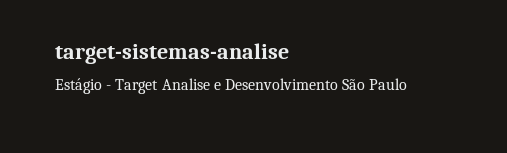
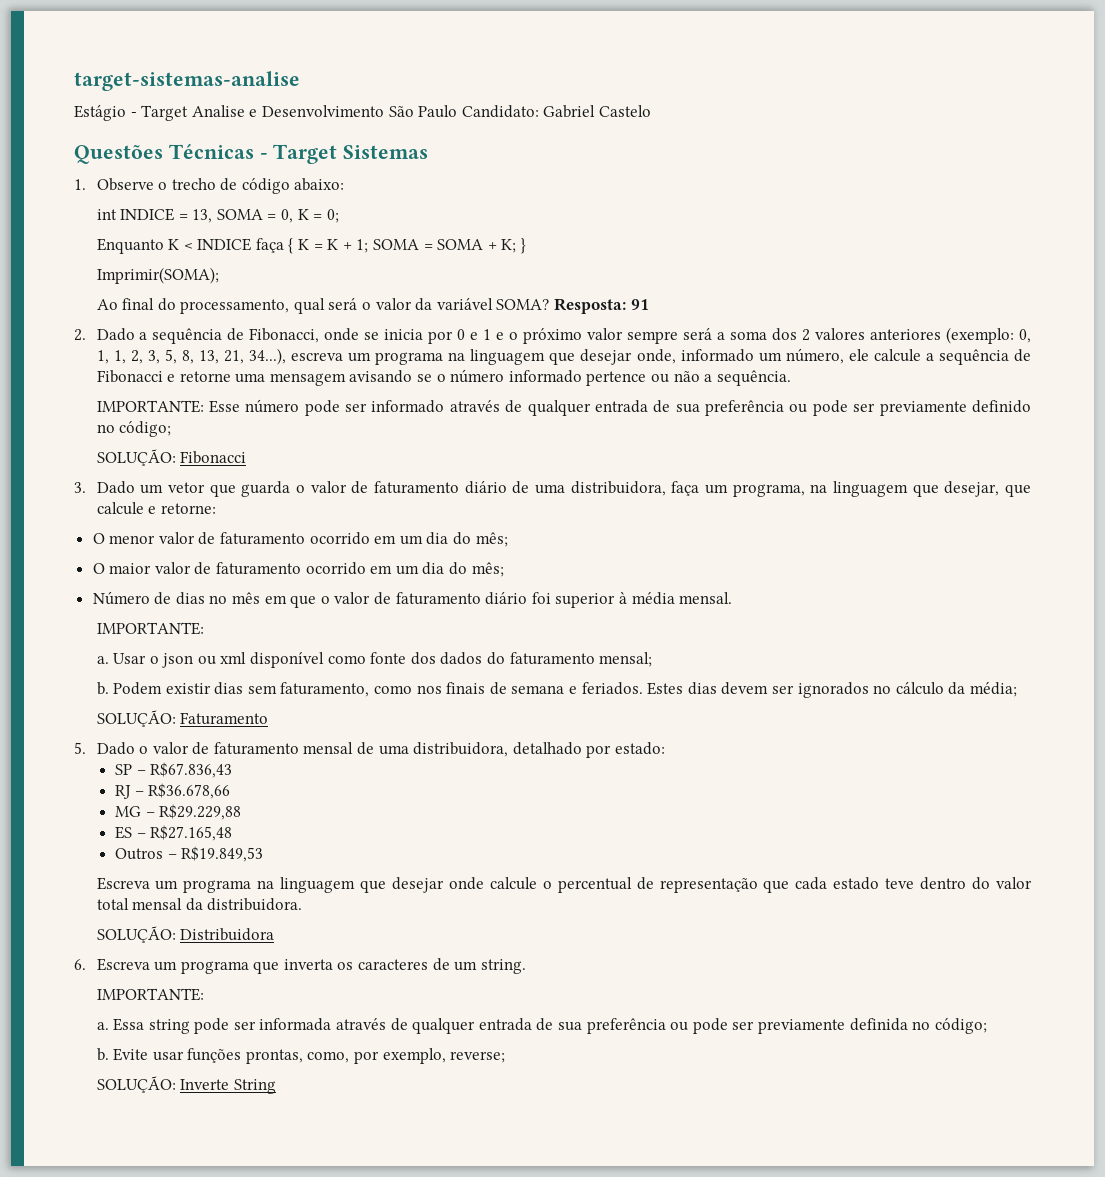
- Estágio - Target Analise e Desenvolvimento São Paulo
+ Estágio - Target Analise e Desenvolvimento São Paulo Candidato: Gabriel Castelo
+ Questões Técnicas - Target Sistemas
+ 1. Observe o trecho de código abaixo:
+ int INDICE = 13, SOMA = 0, K = 0;
+ Enquanto K < INDICE faça { K = K + 1; SOMA = SOMA + K; }
+ Imprimir(SOMA);
+ Ao final do processamento, qual será o valor da variável SOMA? Resposta: 91
+ 2. Dado a sequência de Fibonacci, onde se inicia por 0 e 1 e o próximo valor sempre será a soma dos 2 valores anteriores (exemplo: 0, 1, 1, 2, 3, 5, 8, 13, 21, 34...), escreva um programa na linguagem que desejar onde, informado um número, ele calcule a sequência de Fibonacci e retorne uma mensagem avisando se o número informado pertence ou não a sequência.
+ IMPORTANTE: Esse número pode ser informado através de qualquer entrada de sua preferência ou pode ser previamente definido no código;
+ SOLUÇÃO: Fibonacci
+ 3. Dado um vetor que guarda o valor de faturamento diário de uma distribuidora, faça um programa, na linguagem que desejar, que calcule e retorne:
+ O menor valor de faturamento ocorrido em um dia do mês;
+ O maior valor de faturamento ocorrido em um dia do mês;
+ Número de dias no mês em que o valor de faturamento diário foi superior à média mensal.
+ IMPORTANTE:
+ a. Usar o json ou xml disponível como fonte dos dados do faturamento mensal;
+ b. Podem existir dias sem faturamento, como nos finais de semana e feriados. Estes dias devem ser ignorados no cálculo da média;
+ SOLUÇÃO: Faturamento
+ 5. Dado o valor de faturamento mensal de uma distribuidora, detalhado por estado:
+ SP – R$67.836,43
+ RJ – R$36.678,66
+ MG – R$29.229,88
+ ES – R$27.165,48
+ Outros – R$19.849,53
+ Escreva um programa na linguagem que desejar onde calcule o percentual de representação que cada estado teve dentro do valor total mensal da distribuidora.
+ SOLUÇÃO: Distribuidora
+ 6. Escreva um programa que inverta os caracteres de um string.
+ IMPORTANTE:
+ a. Essa string pode ser informada através de qualquer entrada de sua preferência ou pode ser previamente definida no código;
+ b. Evite usar funções prontas, como, por exemplo, reverse;
+ SOLUÇÃO: Inverte String

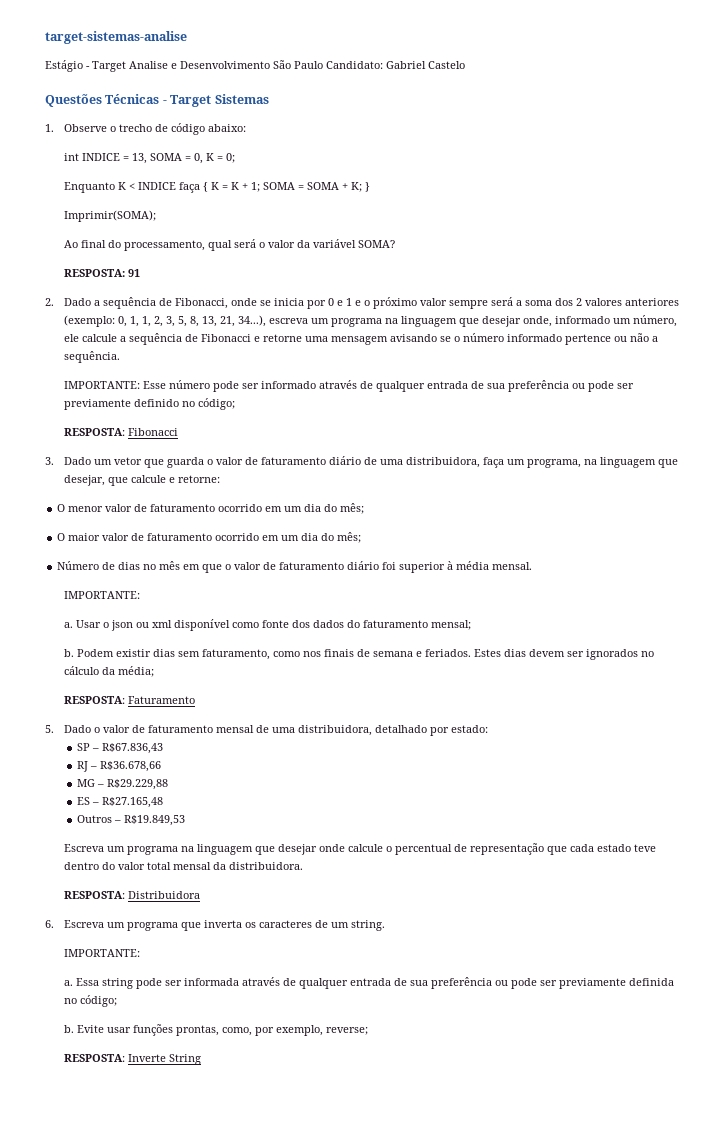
- Ao final do processamento, qual será o valor da variável SOMA? Resposta: 91
+ Ao final do processamento, qual será o valor da variável SOMA?
+ RESPOSTA: 91
- SOLUÇÃO: Fibonacci
+ RESPOSTA: Fibonacci
- SOLUÇÃO: Faturamento
+ RESPOSTA: Faturamento
- SOLUÇÃO: Distribuidora
+ RESPOSTA: Distribuidora
- SOLUÇÃO: Inverte String
+ RESPOSTA: Inverte String

